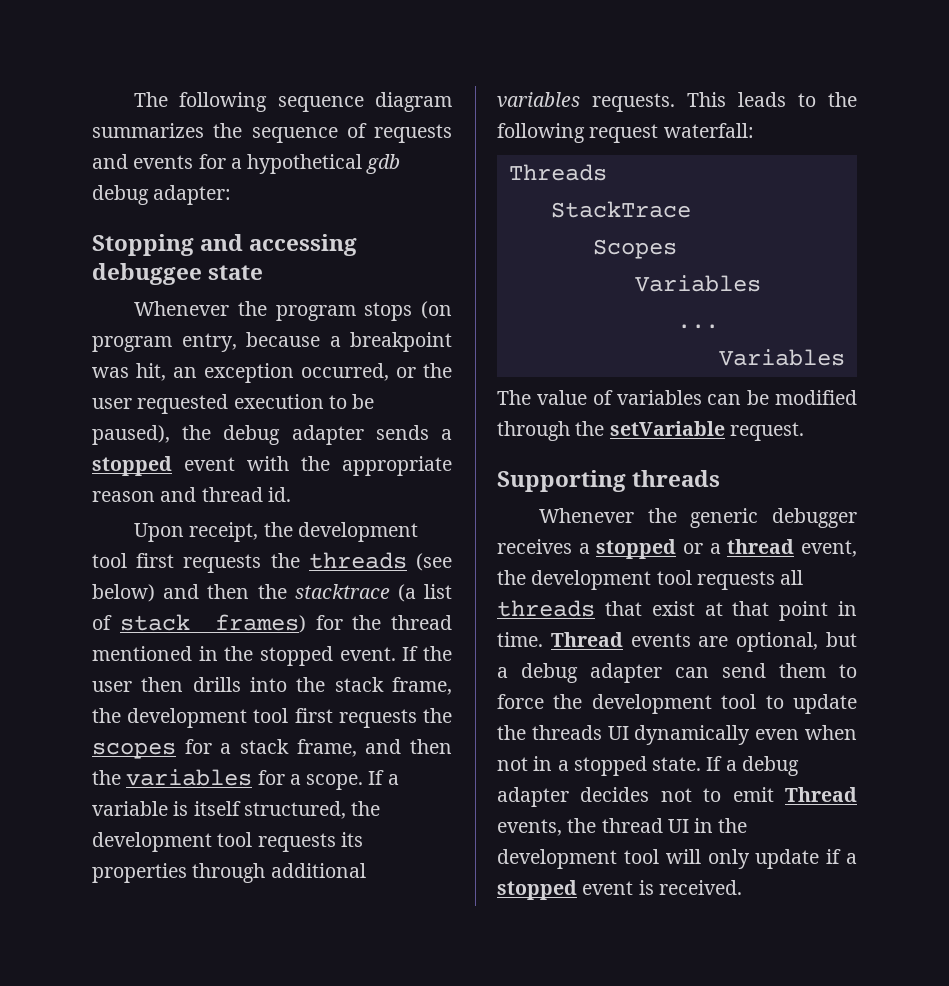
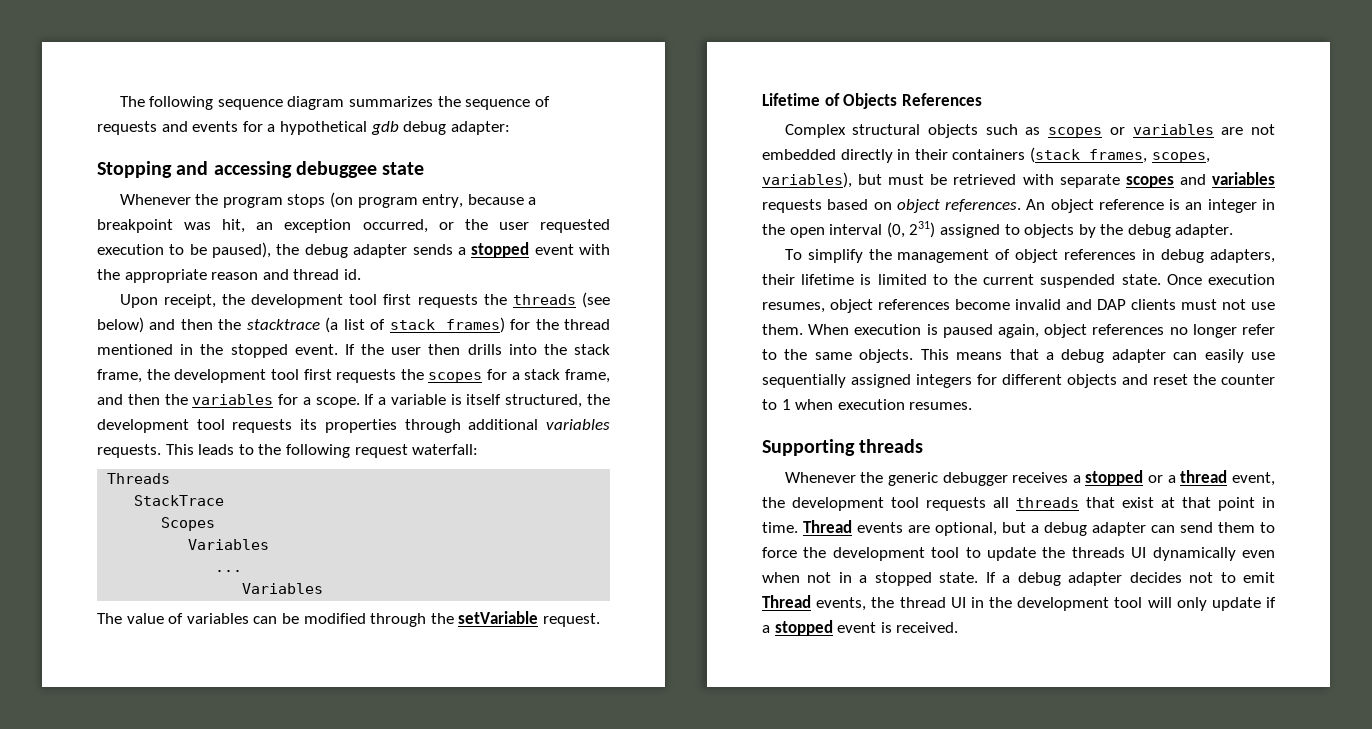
+ Lifetime of Objects References
+ Complex structural objects such as scopes or variables are not embedded directly in their containers (stack frames, scopes, variables), but must be retrieved with separate scopes and variables requests based on object references. An object reference is an integer in the open interval (0, 231) assigned to objects by the debug adapter.
+ To simplify the management of object references in debug adapters, their lifetime is limited to the current suspended state. Once execution resumes, object references become invalid and DAP clients must not use them. When execution is paused again, object references no longer refer to the same objects. This means that a debug adapter can easily use sequentially assigned integers for different objects and reset the counter to 1 when execution resumes.

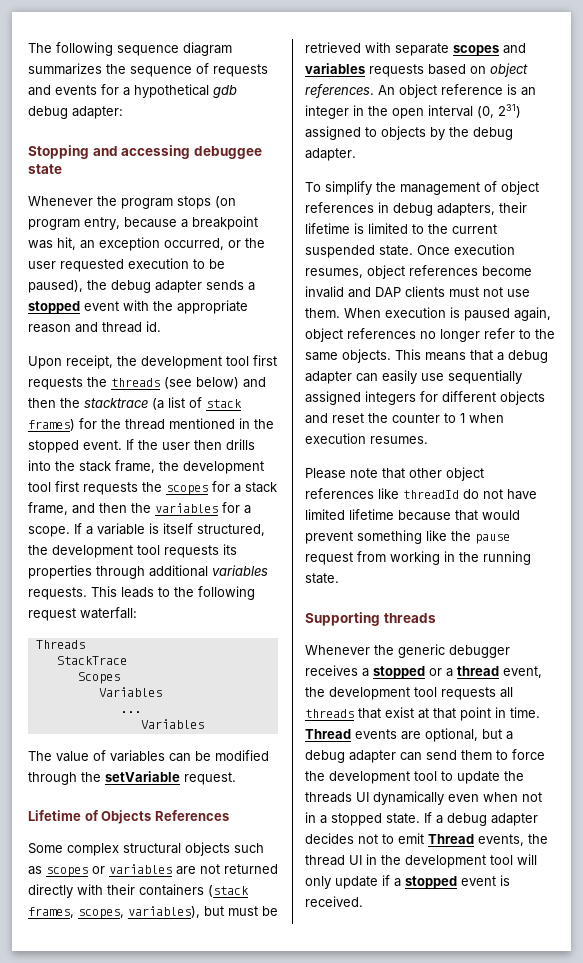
- Complex structural objects such as scopes or variables are not embedded directly in their containers (stack frames, scopes, variables), but must be retrieved with separate scopes and variables requests based on object references.
+ Some complex structural objects such as scopes or variables are not returned directly with their containers (stack frames, scopes, variables), but must be retrieved with separate scopes and variables requests based on object references.
+ Please note that other object references like threadId do not have limited lifetime because that would prevent something like the pause request from working in the running state.

